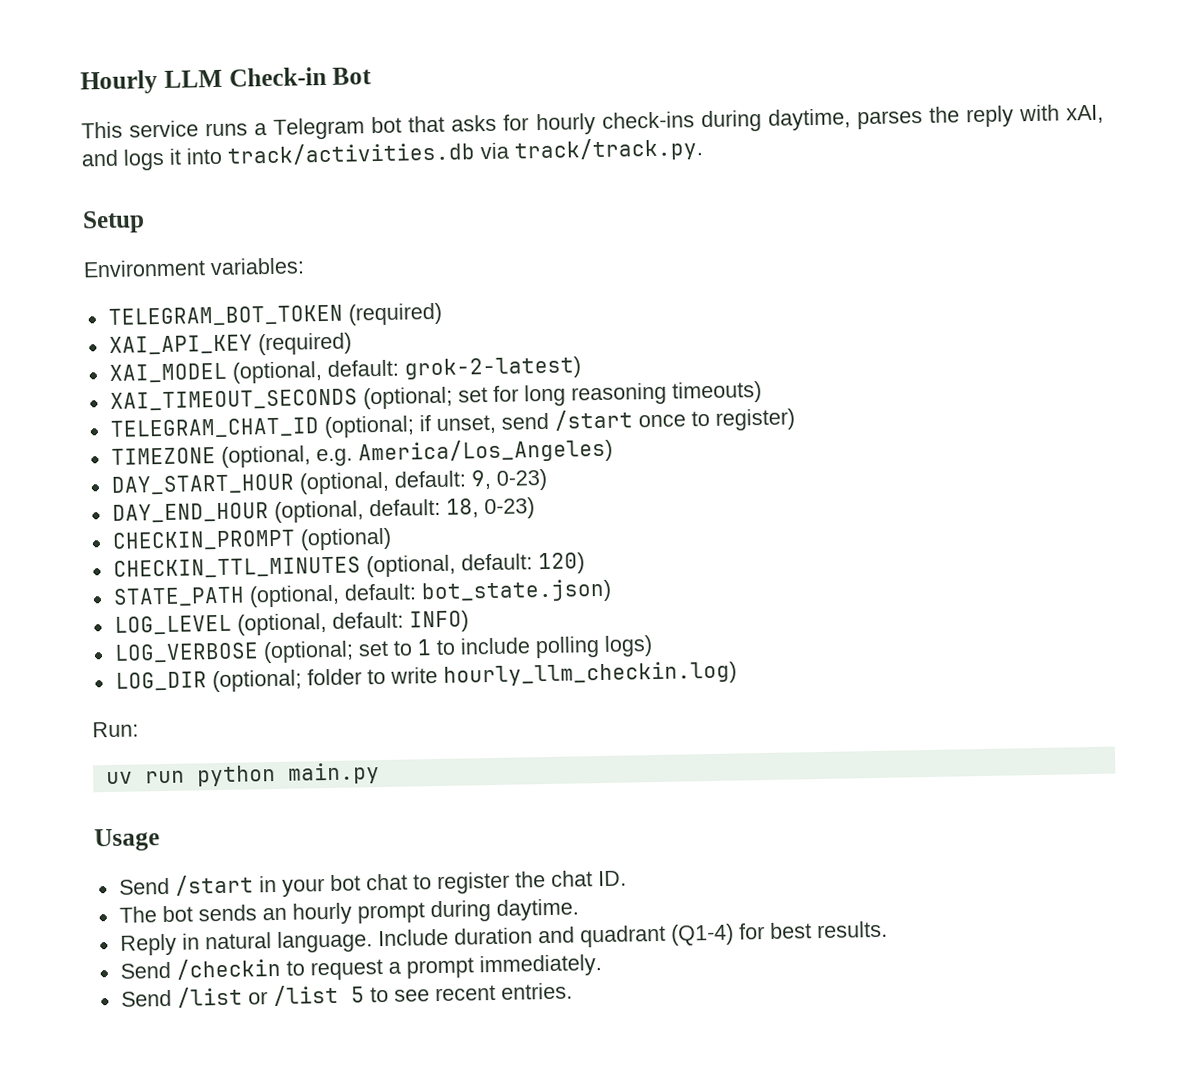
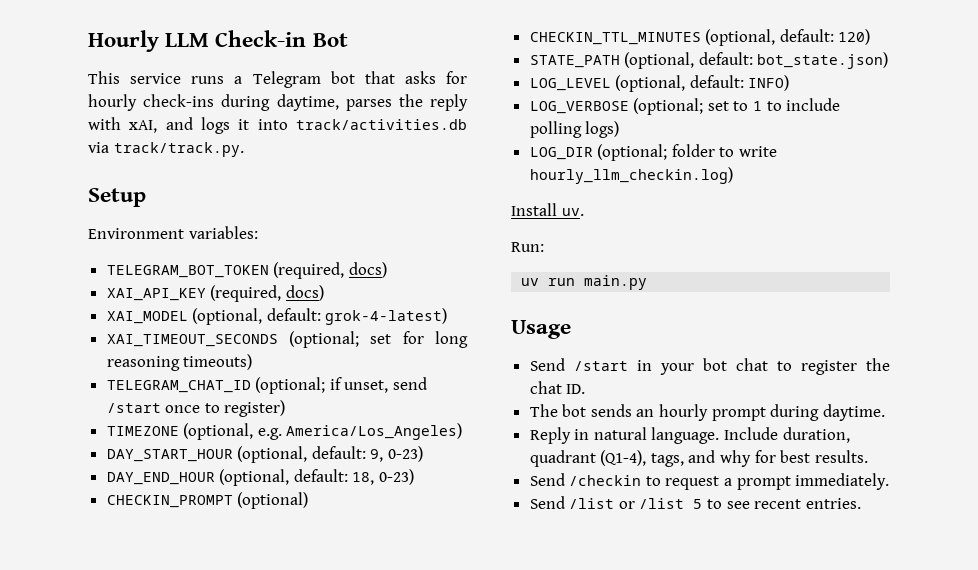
- TELEGRAM_BOT_TOKEN (required)
+ TELEGRAM_BOT_TOKEN (required, docs)
- XAI_API_KEY (required)
+ XAI_API_KEY (required, docs)
- XAI_MODEL (optional, default: grok-2-latest)
+ XAI_MODEL (optional, default: grok-4-latest)
+ Install uv.
- uv run python main.py
+ uv run main.py
- Include duration and quadrant (Q1-4) for best results.
+ Include duration, quadrant (Q1-4), tags, and why for best results.

